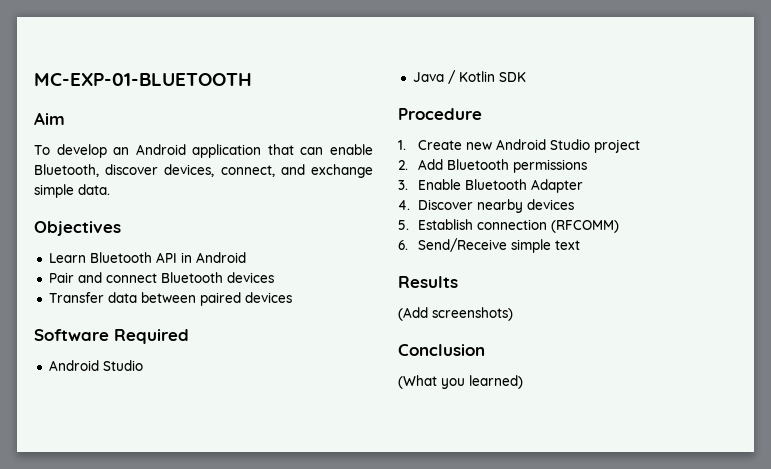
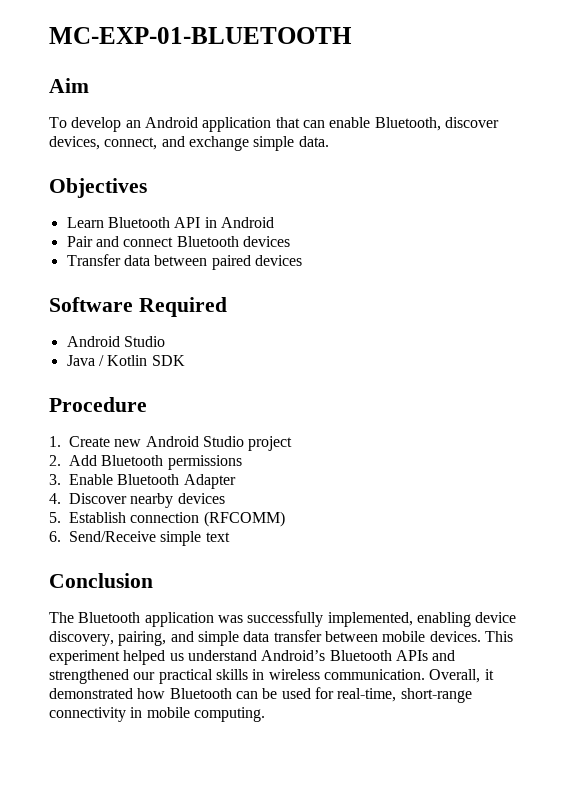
- Results
- (Add screenshots)
  Conclusion
- (What you learned)
+ The Bluetooth application was successfully implemented, enabling device discovery, pairing, and simple data transfer between mobile devices. This experiment helped us understand Android’s Bluetooth APIs and strengthened our practical skills in wireless communication. Overall, it demonstrated how Bluetooth can be used for real-time, short-range connectivity in mobile computing.

